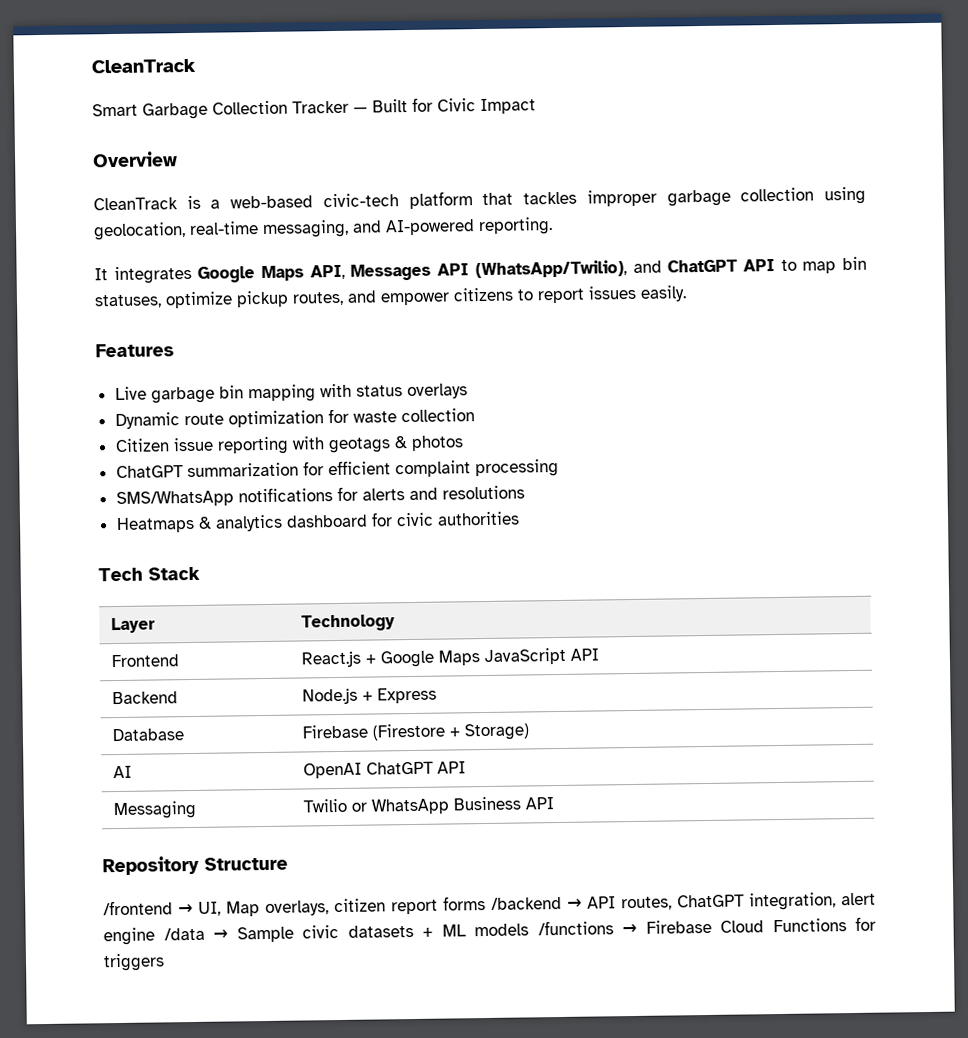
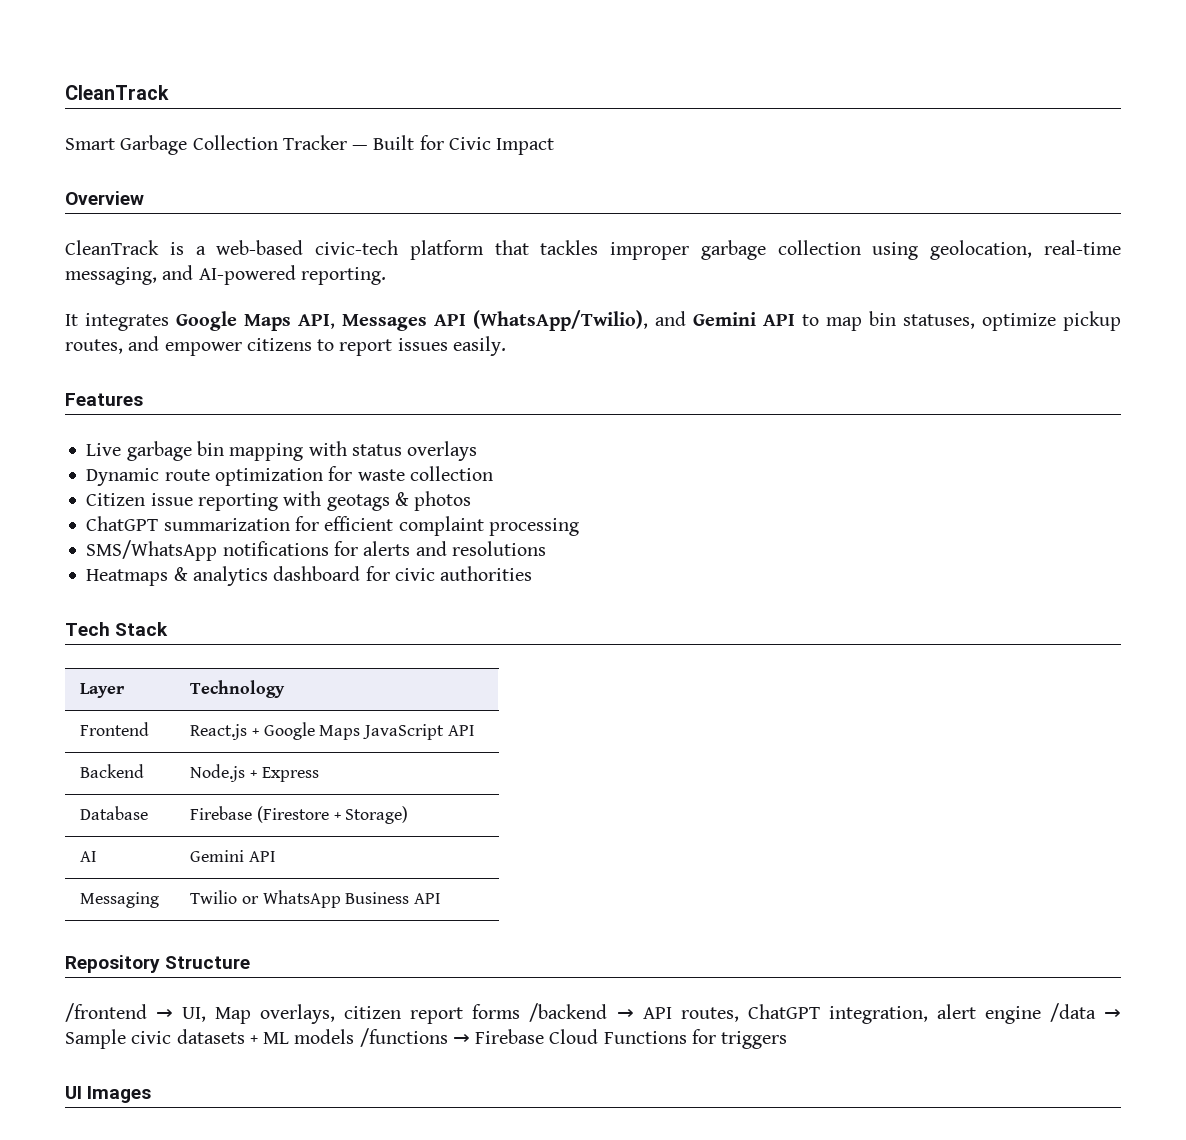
- It integrates Google Maps API, Messages API (WhatsApp/Twilio), and ChatGPT API to map bin statuses, optimize pickup routes, and empower citizens to report issues easily.
+ It integrates Google Maps API, Messages API (WhatsApp/Twilio), and Gemini API to map bin statuses, optimize pickup routes, and empower citizens to report issues easily.
- AI | OpenAI ChatGPT API
+ AI | Gemini API
+ UI Images

